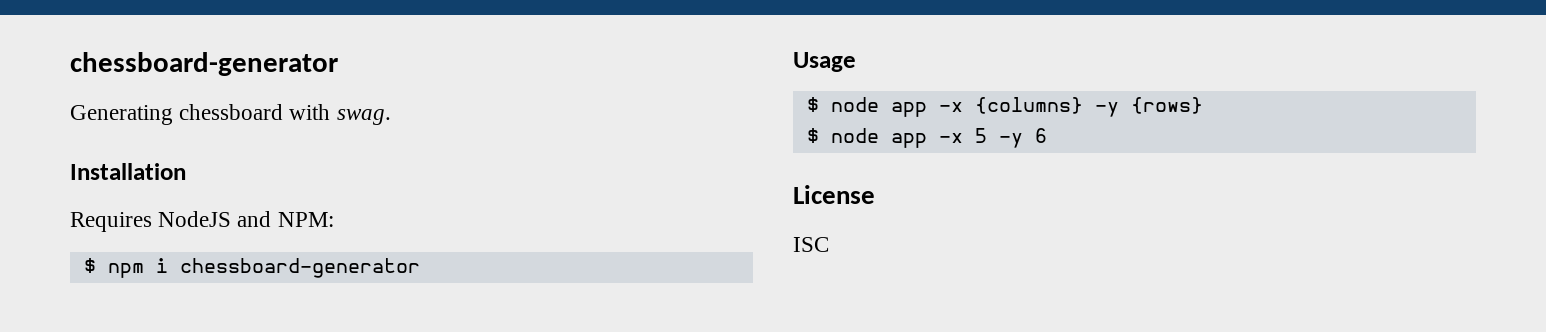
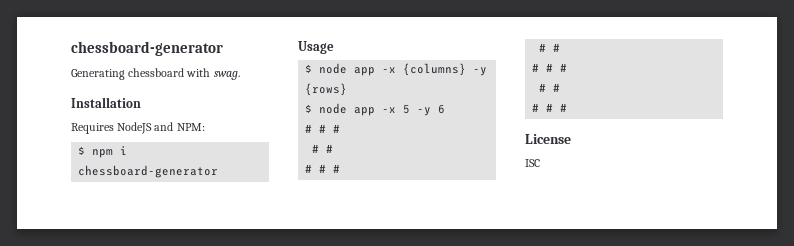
  $ node app -x 5 -y 6
+ # # #
+ # #
+ # # #
+ # #
+ # # #
+ # #
+ # # #

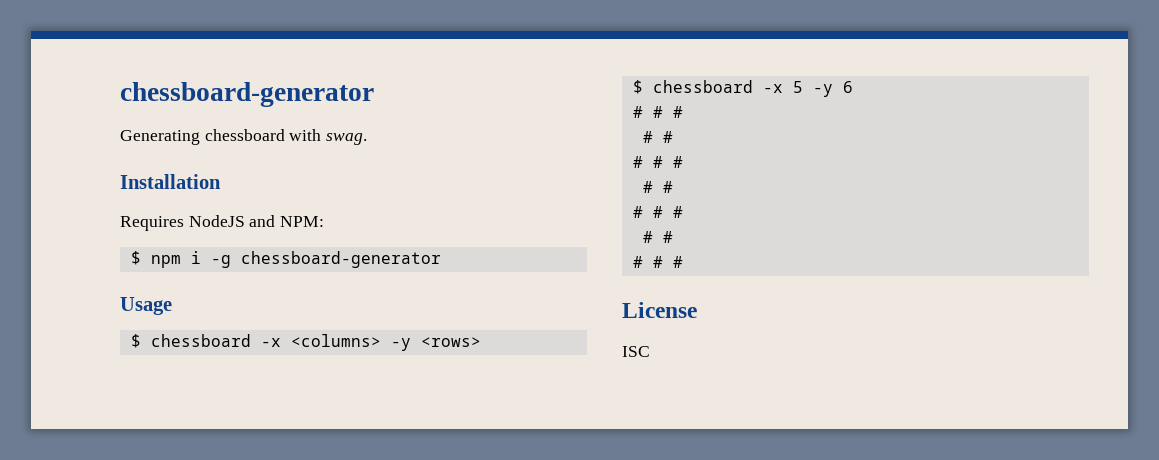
- $ npm i chessboard-generator
+ $ npm i -g chessboard-generator
- $ node app -x {columns} -y {rows}
- $ node app -x 5 -y 6
+ $ chessboard -x <columns> -y <rows>
+ $ chessboard -x 5 -y 6

